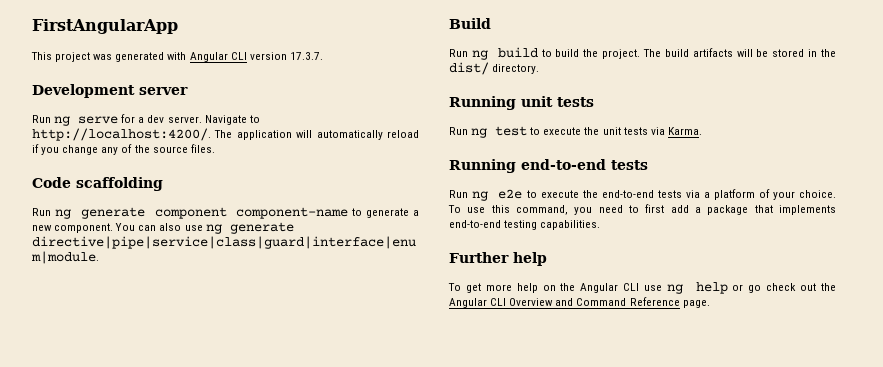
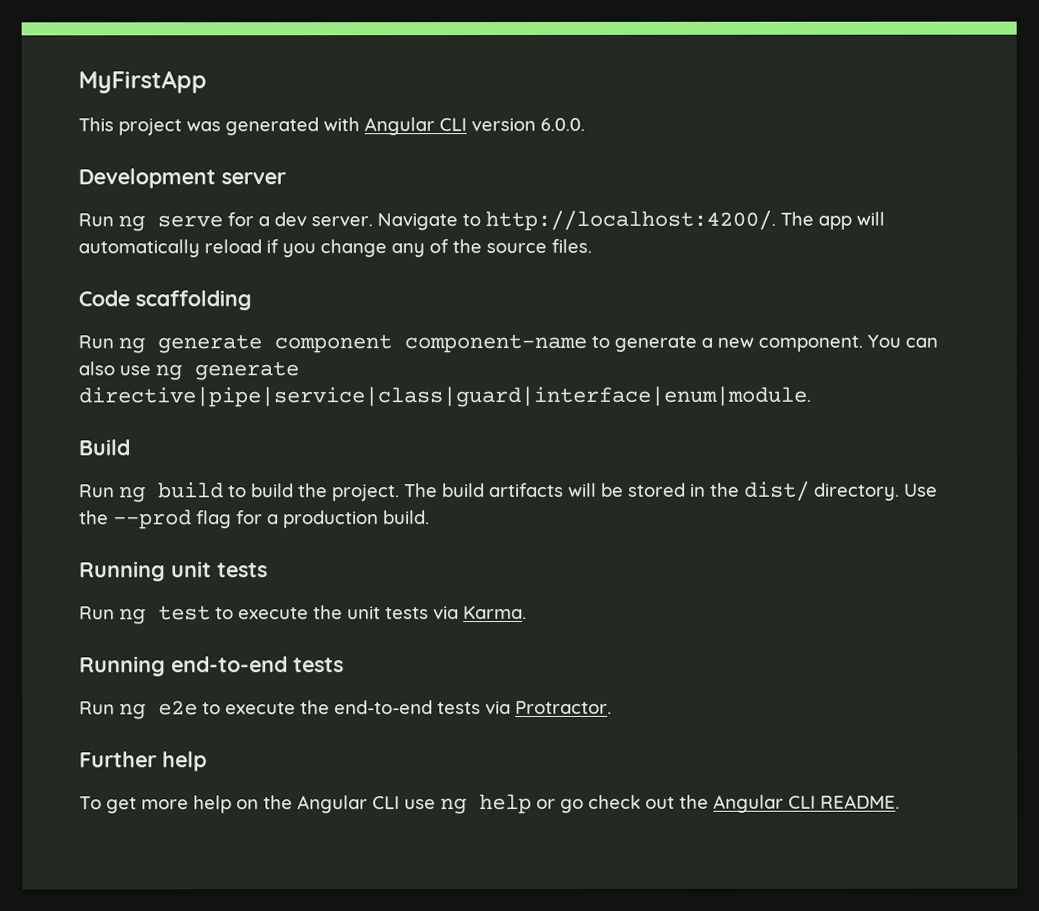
- FirstAngularApp
+ MyFirstApp
- This project was generated with Angular CLI version 17.3.7.
+ This project was generated with Angular CLI version 6.0.0.
- The application will automatically reload if you change any of the source files.
+ The app will automatically reload if you change any of the source files.
+ Use the --prod flag for a production build.
- Run ng e2e to execute the end-to-end tests via a platform of your choice. To use this command, you need to first add a package that implements end-to-end testing capabilities.
+ Run ng e2e to execute the end-to-end tests via Protractor.
- To get more help on the Angular CLI use ng help or go check out the Angular CLI Overview and Command Reference page.
+ To get more help on the Angular CLI use ng help or go check out the Angular CLI README.

